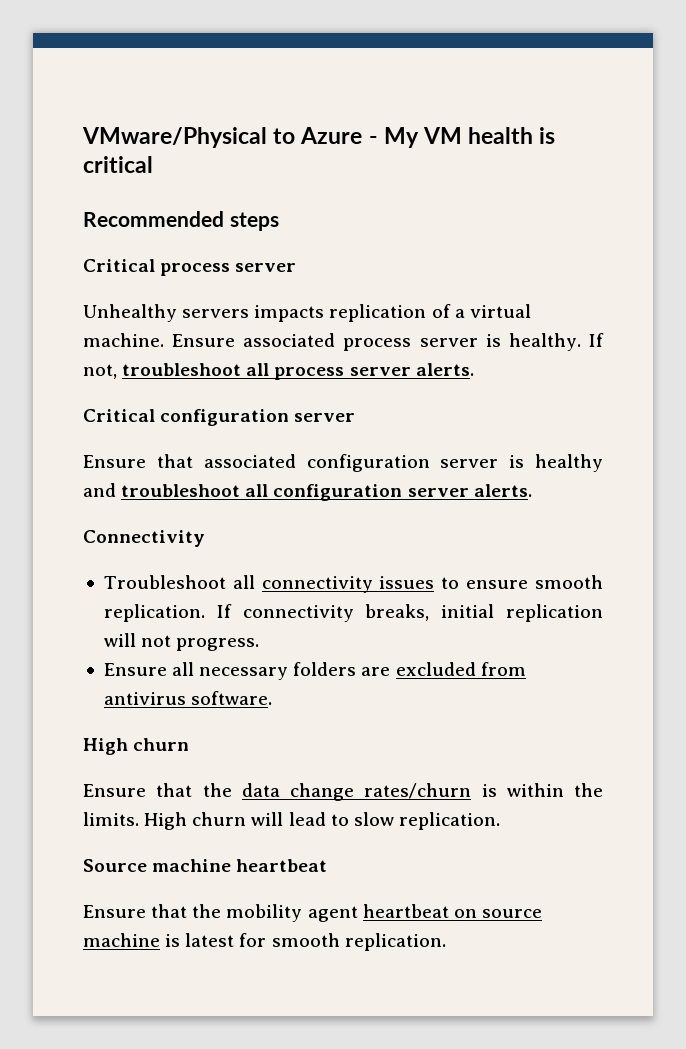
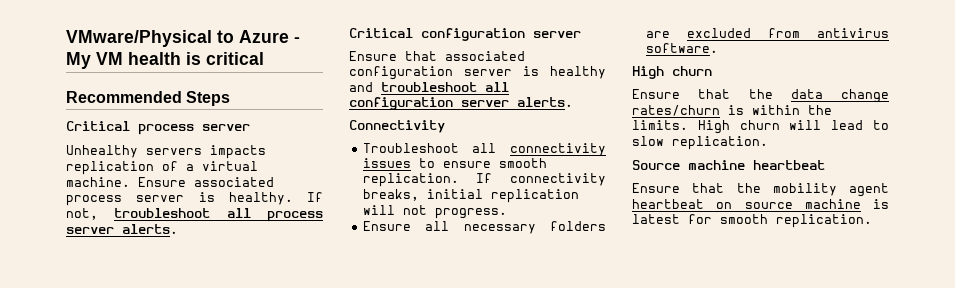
- Recommended steps
+ Recommended Steps

